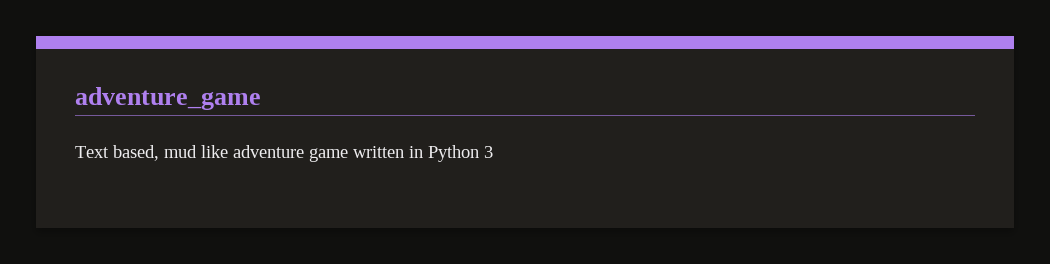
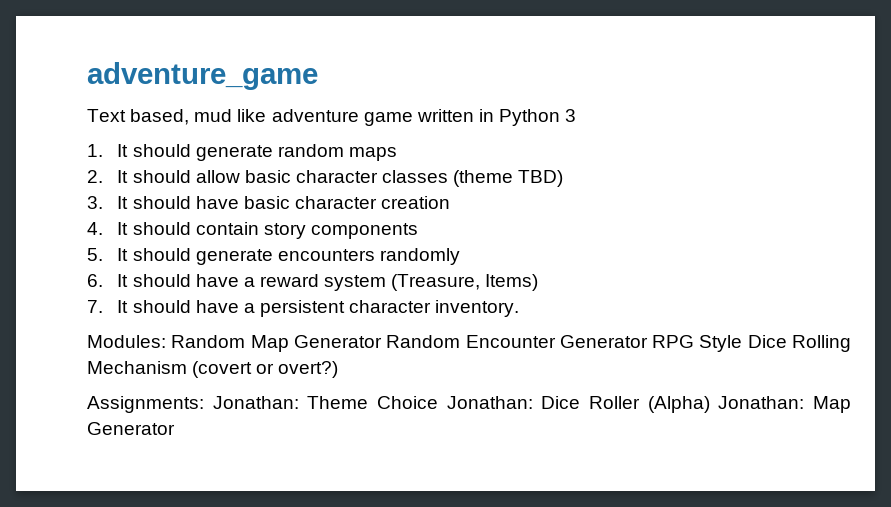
+ 1. It should generate random maps
+ 2. It should allow basic character classes (theme TBD)
+ 3. It should have basic character creation
+ 4. It should contain story components
+ 5. It should generate encounters randomly
+ 6. It should have a reward system (Treasure, Items)
+ 7. It should have a persistent character inventory.
+ Modules: Random Map Generator Random Encounter Generator RPG Style Dice Rolling Mechanism (covert or overt?)
+ Assignments: Jonathan: Theme Choice Jonathan: Dice Roller (Alpha) Jonathan: Map Generator

